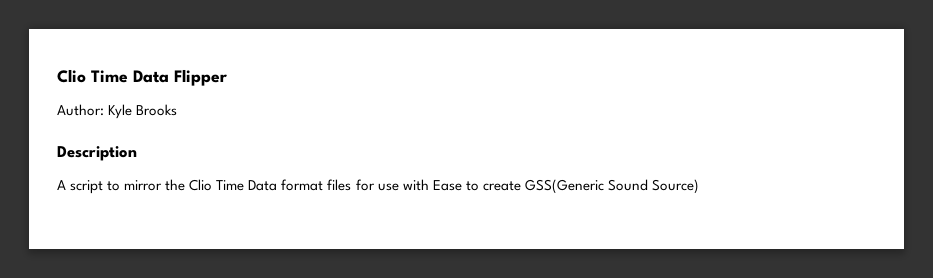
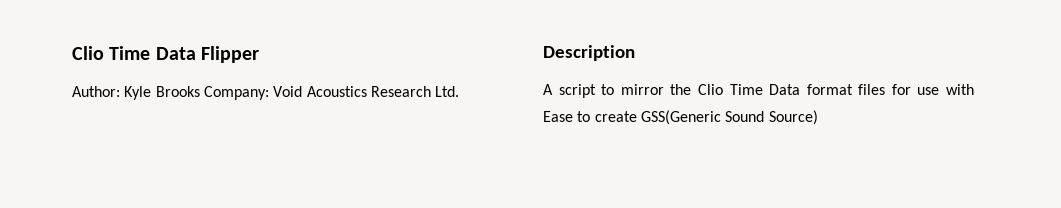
- Author: Kyle Brooks
+ Author: Kyle Brooks Company: Void Acoustics Research Ltd.

